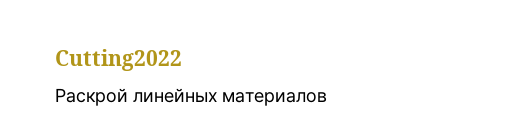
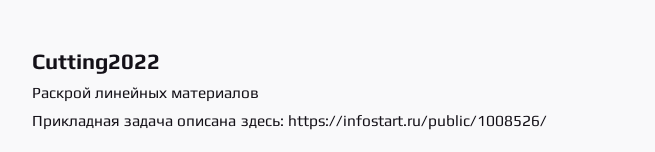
+ Прикладная задача описана здесь: https://infostart.ru/public/1008526/

